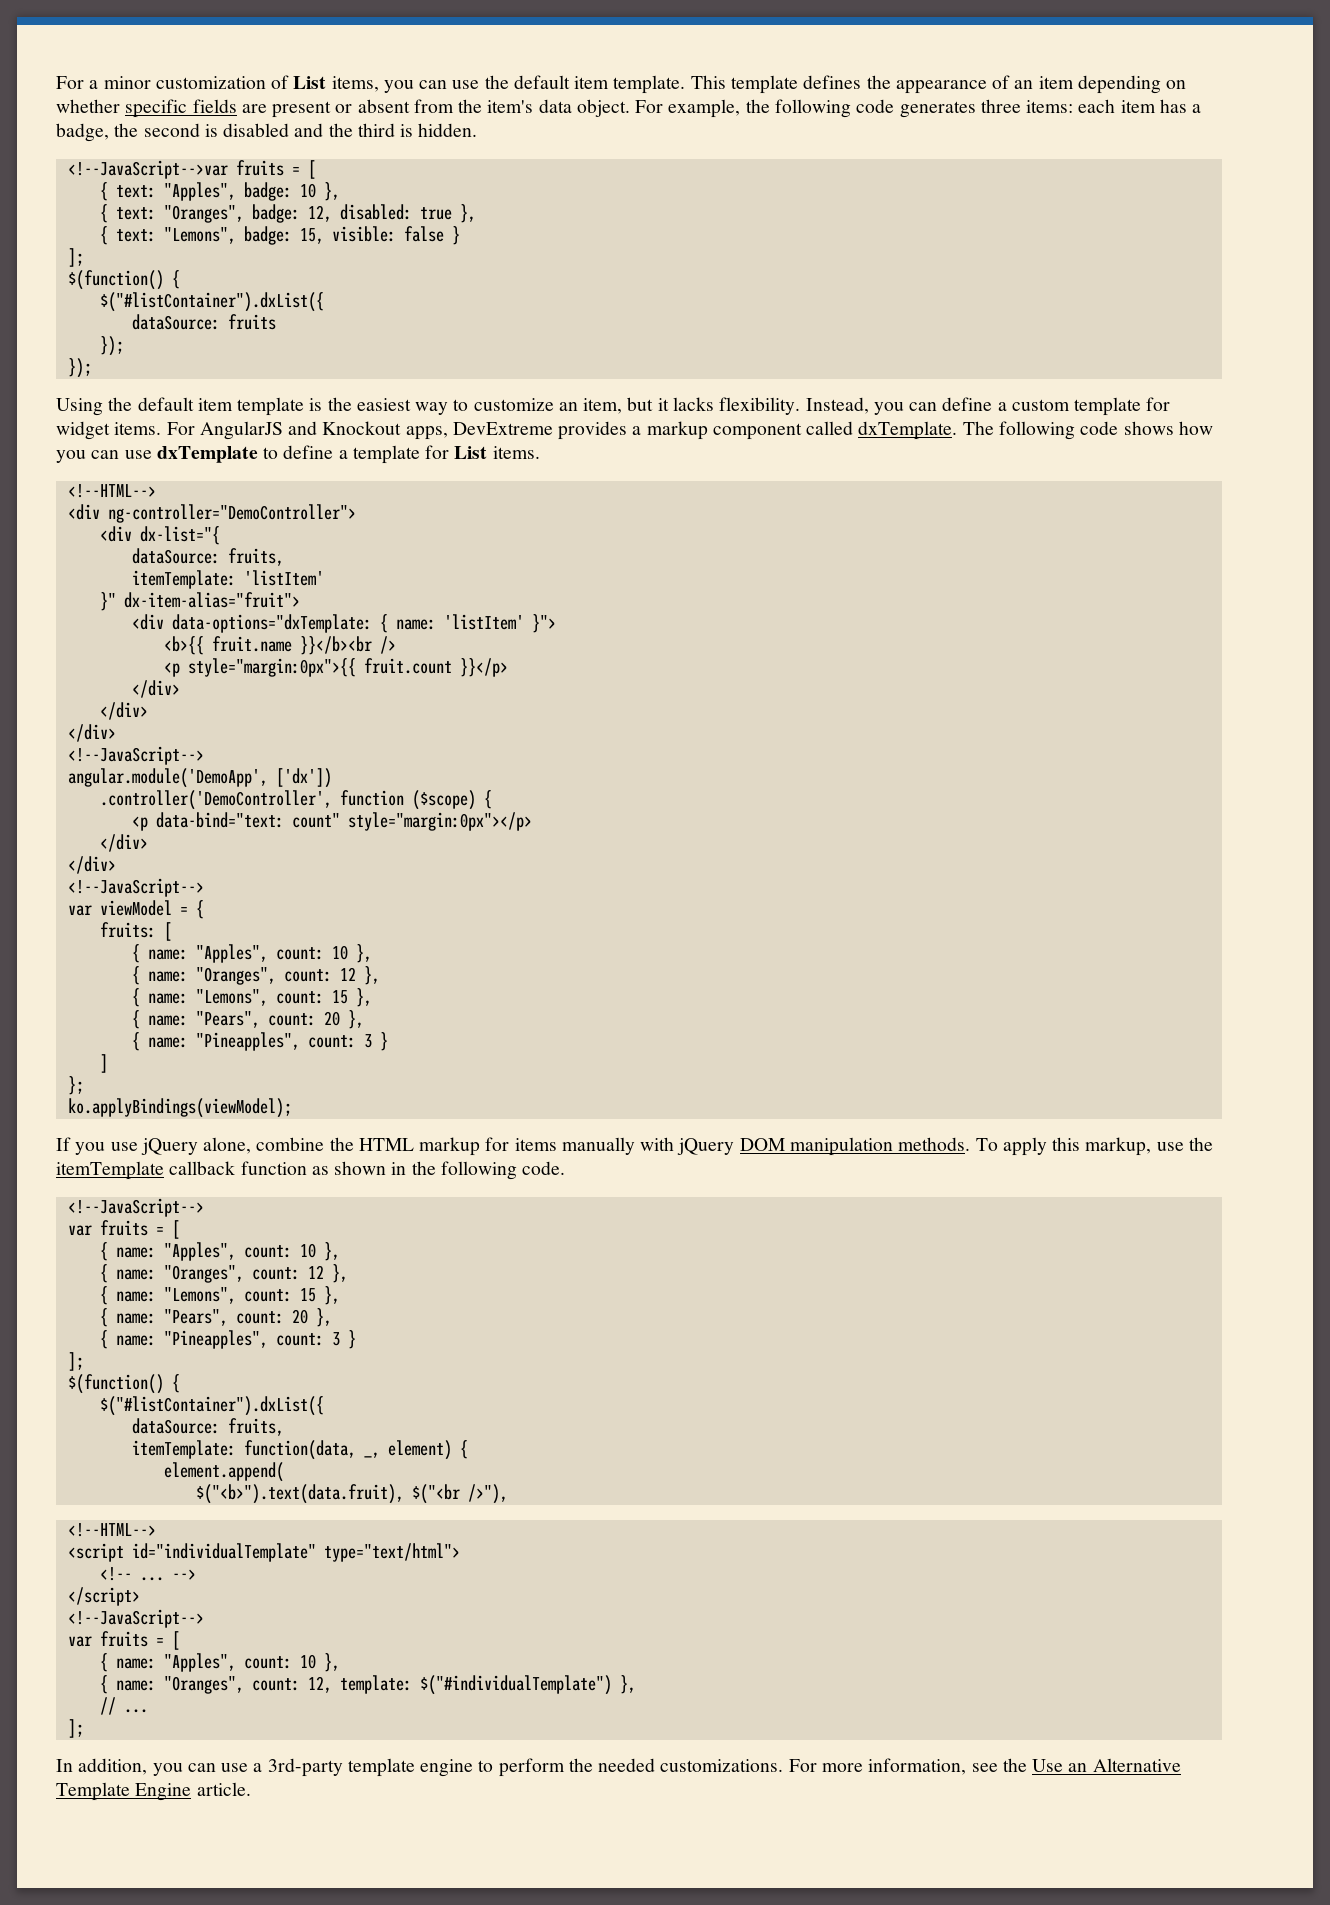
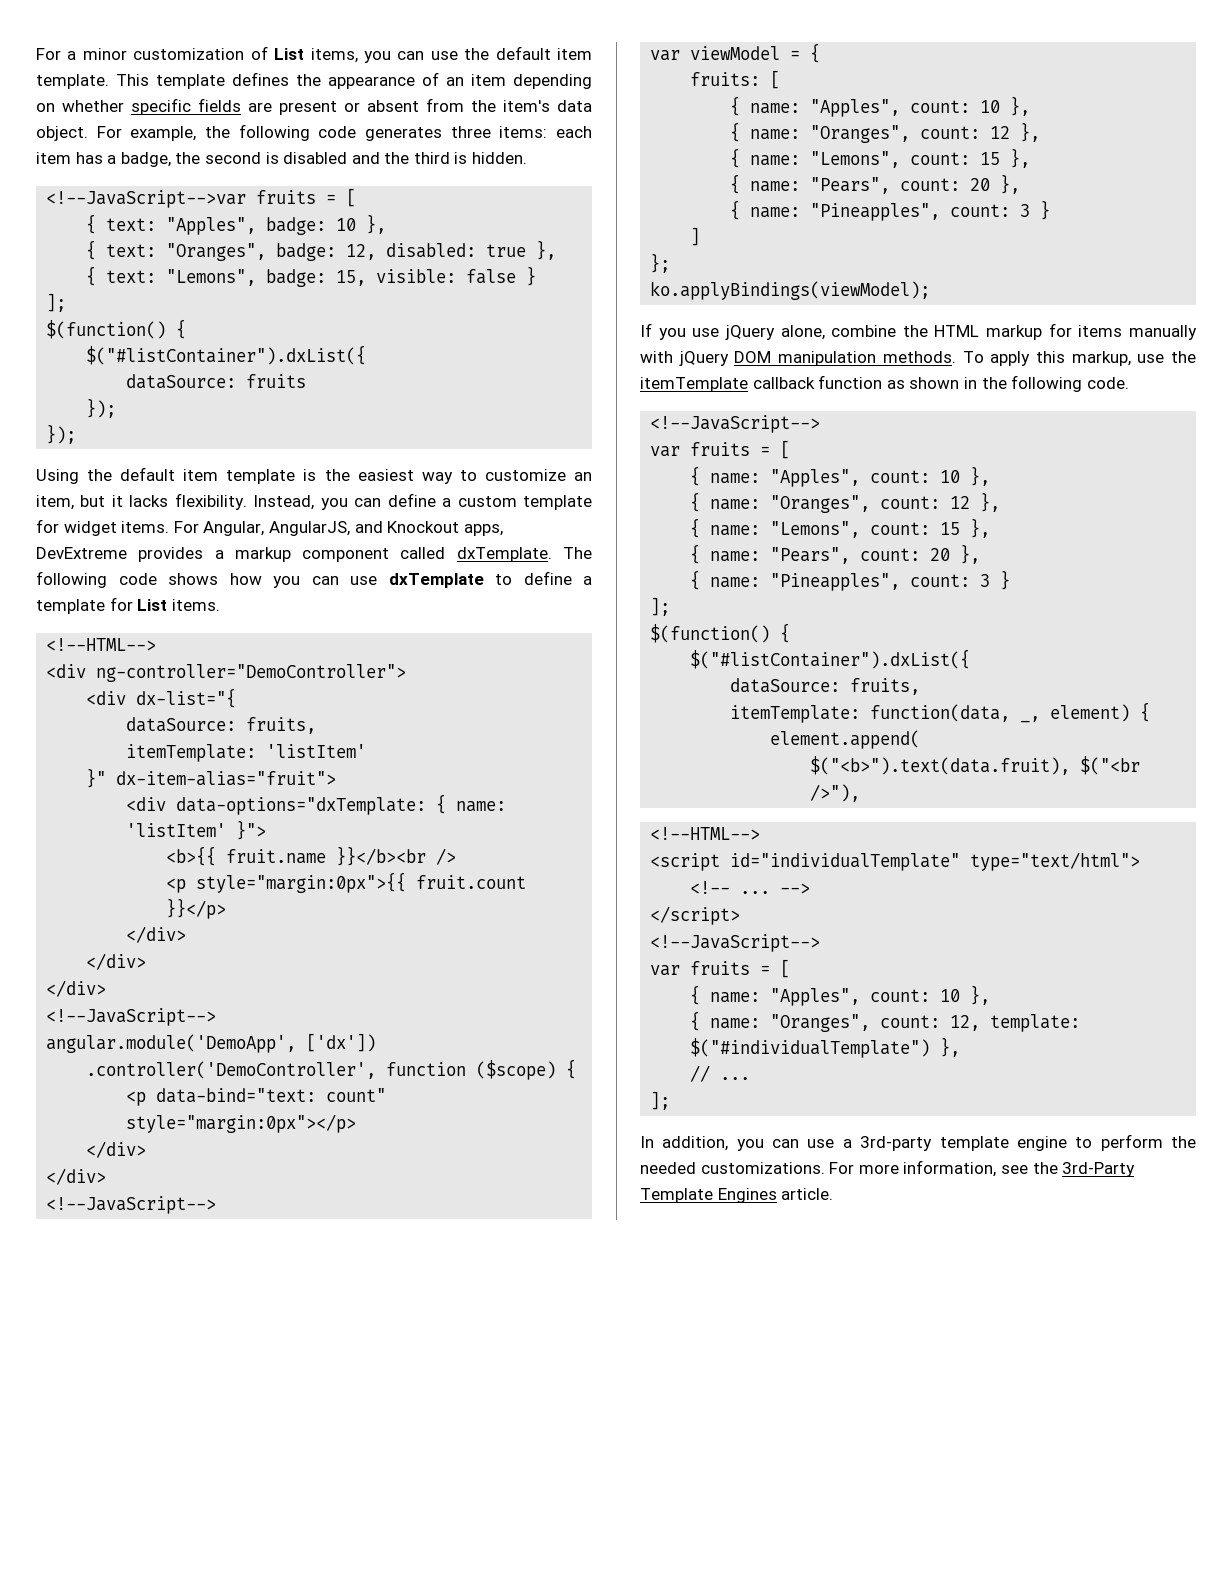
- For AngularJS and Knockout apps, DevExtreme provides a markup component called dxTemplate.
+ For Angular, AngularJS, and Knockout apps, DevExtreme provides a markup component called dxTemplate.
- For more information, see the Use an Alternative Template Engine article.
+ For more information, see the 3rd-Party Template Engines article.

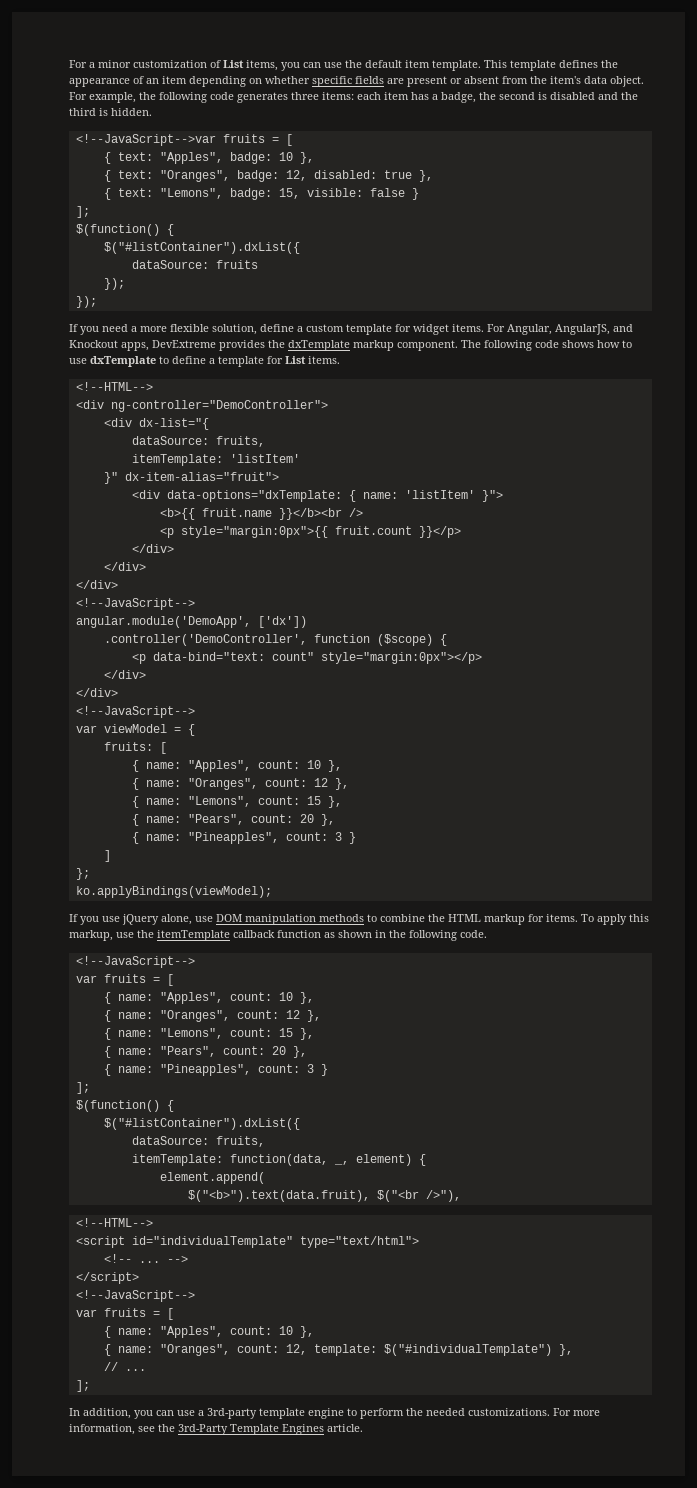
- Using the default item template is the easiest way to customize an item, but it lacks flexibility. Instead, you can define a custom template for widget items.
+ If you need a more flexible solution, define a custom template for widget items.
- For Angular, AngularJS, and Knockout apps, DevExtreme provides a markup component called dxTemplate.
+ For Angular, AngularJS, and Knockout apps, DevExtreme provides the dxTemplate markup component.
- The following code shows how you can use dxTemplate to define a template for List items.
+ The following code shows how to use dxTemplate to define a template for List items.
- If you use jQuery alone, combine the HTML markup for items manually with jQuery DOM manipulation methods.
+ If you use jQuery alone, use DOM manipulation methods to combine the HTML markup for items.

